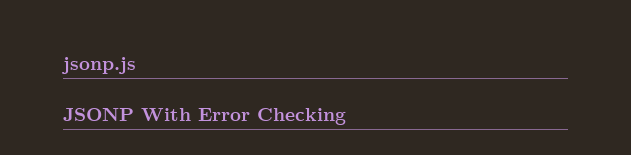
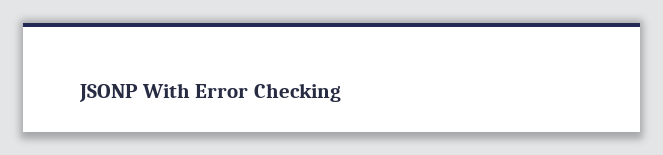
- jsonp.js

